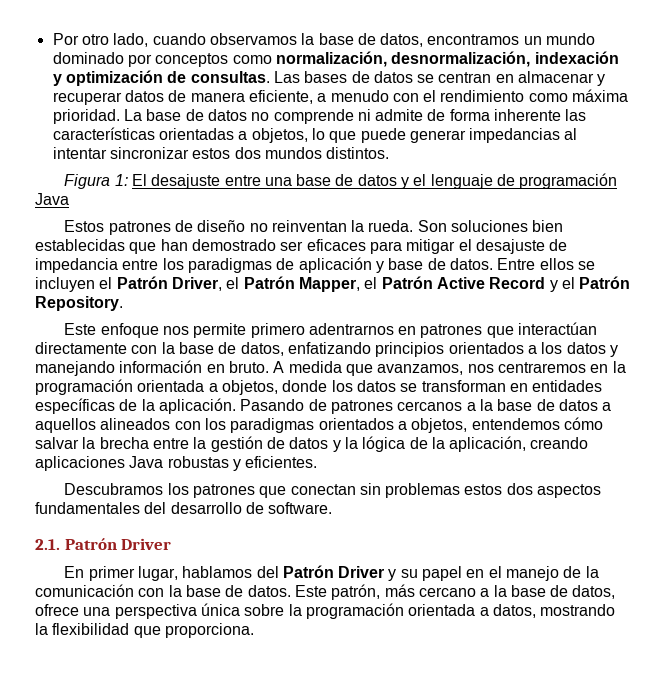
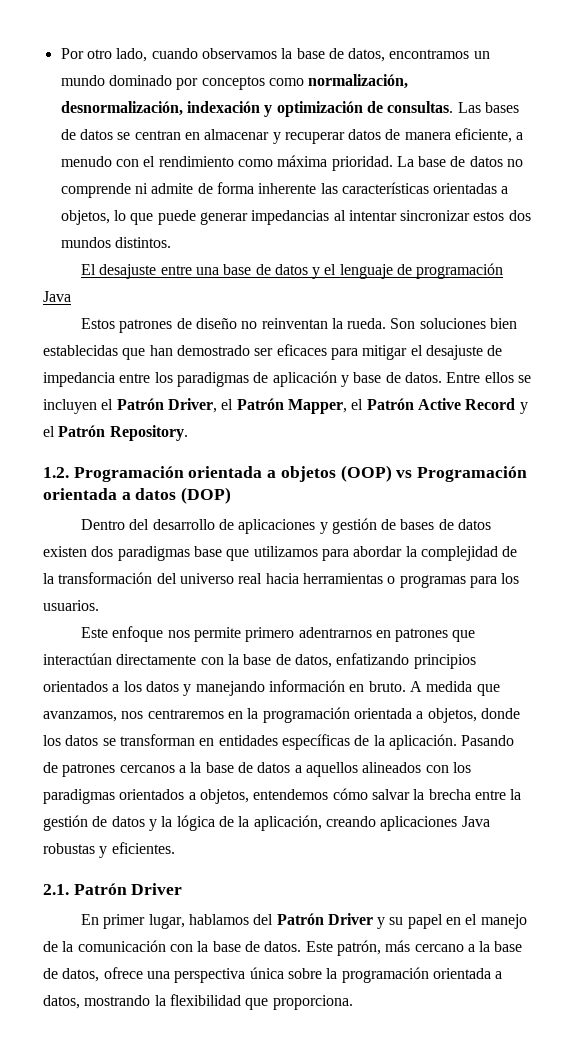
- Figura 1: El desajuste entre una base de datos y el lenguaje de programación Java
+ El desajuste entre una base de datos y el lenguaje de programación Java
+ 1.2. Programación orientada a objetos (OOP) vs Programación orientada a datos (DOP)
+ Dentro del desarrollo de aplicaciones y gestión de bases de datos existen dos paradigmas base que utilizamos para abordar la complejidad de la transformación del universo real hacia herramientas o programas para los usuarios.
- Descubramos los patrones que conectan sin problemas estos dos aspectos fundamentales del desarrollo de software.

